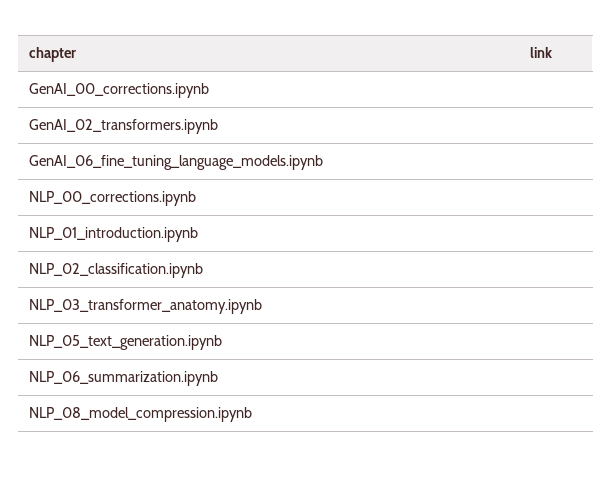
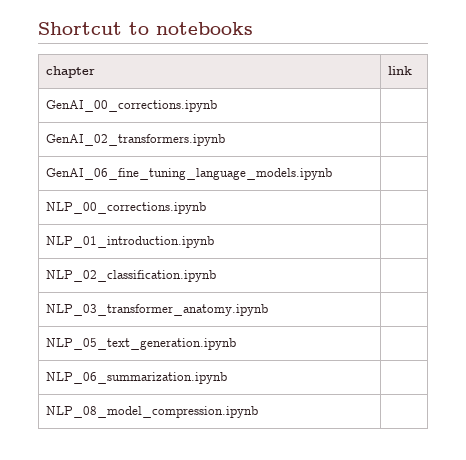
+ Shortcut to notebooks

